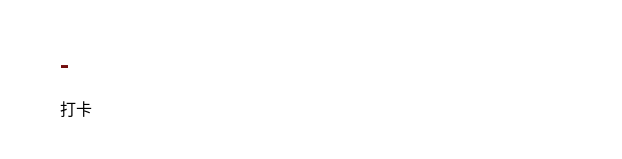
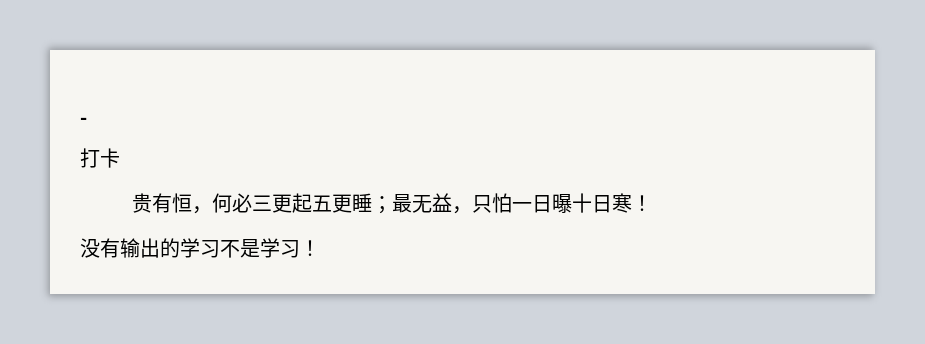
+ 贵有恒，何必三更起五更睡；最无益，只怕一日曝十日寒！
+ 没有输出的学习不是学习！

